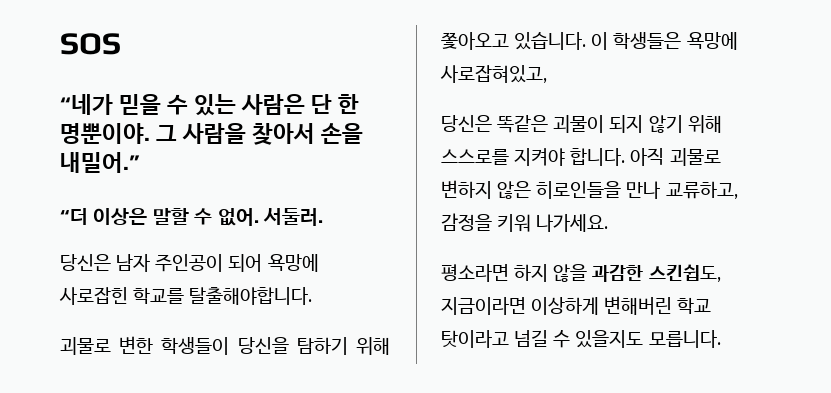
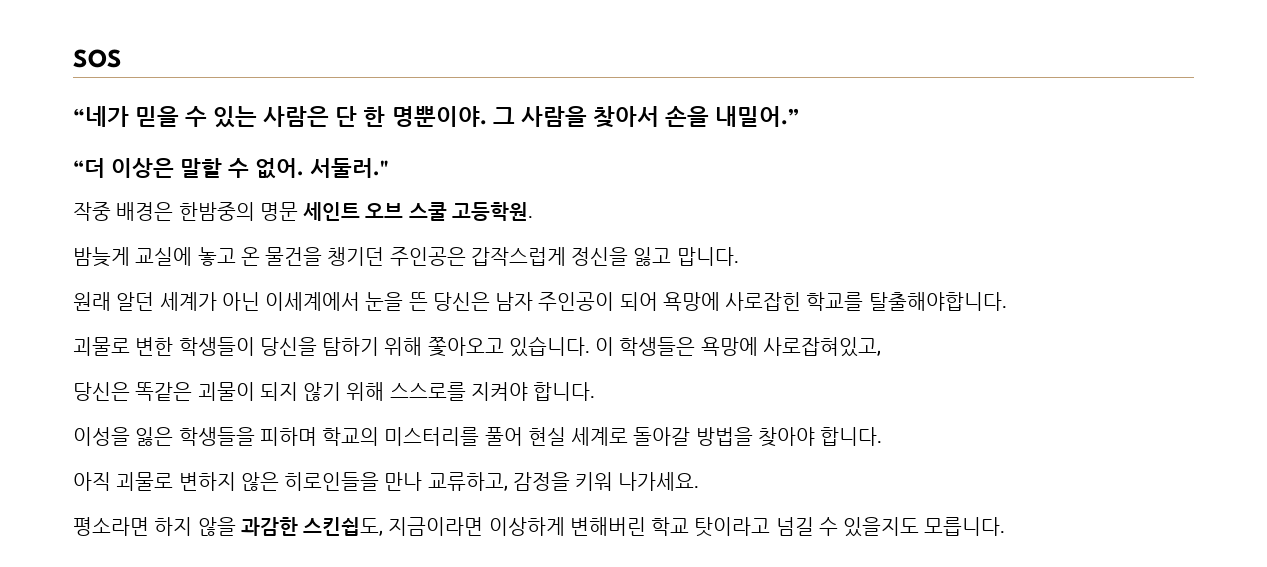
- 서둘러.
- 당신은 남자 주인공이 되어 욕망에 사로잡힌 학교를 탈출해야합니다.
+ 서둘러."
+ 작중 배경은 한밤중의 명문 세인트 오브 스쿨 고등학원.
+ 밤늦게 교실에 놓고 온 물건을 챙기던 주인공은 갑작스럽게 정신을 잃고 맙니다.
+ 원래 알던 세계가 아닌 이세계에서 눈을 뜬 당신은 남자 주인공이 되어 욕망에 사로잡힌 학교를 탈출해야합니다.
- 당신은 똑같은 괴물이 되지 않기 위해 스스로를 지켜야 합니다. 아직 괴물로 변하지 않은 히로인들을 만나 교류하고, 감정을 키워 나가세요.
+ 당신은 똑같은 괴물이 되지 않기 위해 스스로를 지켜야 합니다.
+ 이성을 잃은 학생들을 피하며 학교의 미스터리를 풀어 현실 세계로 돌아갈 방법을 찾아야 합니다.
+ 아직 괴물로 변하지 않은 히로인들을 만나 교류하고, 감정을 키워 나가세요.

